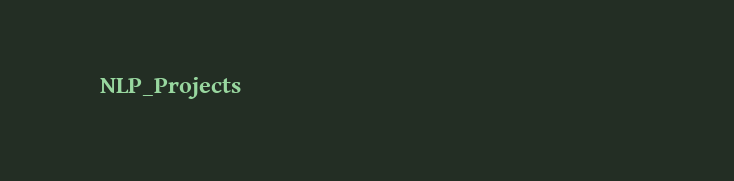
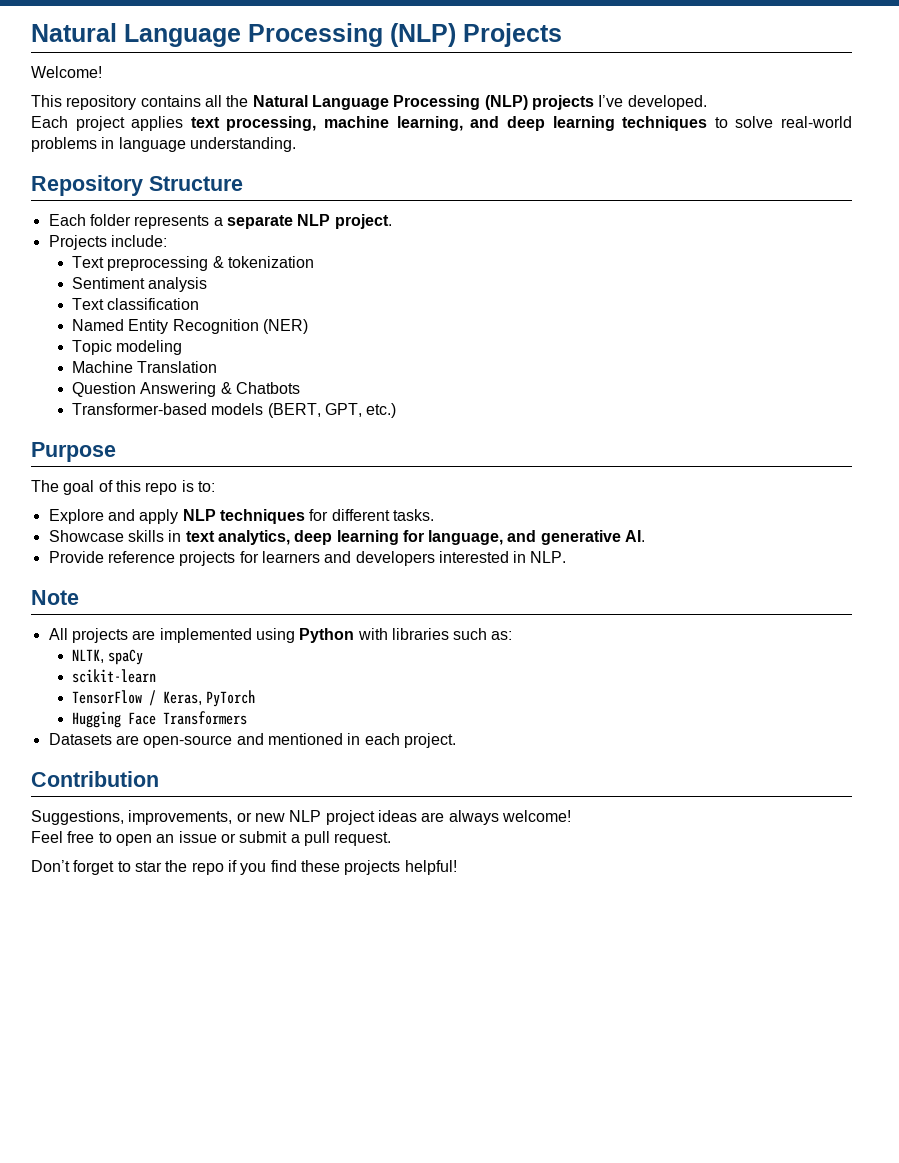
- NLP_Projects
+ Natural Language Processing (NLP) Projects
+ Welcome!
+ This repository contains all the Natural Language Processing (NLP) projects I’ve developed.
+ Each project applies text processing, machine learning, and deep learning techniques to solve real-world problems in language understanding.
+ Repository Structure
+ Each folder represents a separate NLP project.
+ Projects include:
+ Text preprocessing & tokenization
+ Sentiment analysis
+ Text classification
+ Named Entity Recognition (NER)
+ Topic modeling
+ Machine Translation
+ Question Answering & Chatbots
+ Transformer-based models (BERT, GPT, etc.)
+ Purpose
+ The goal of this repo is to:
+ Explore and apply NLP techniques for different tasks.
+ Showcase skills in text analytics, deep learning for language, and generative AI.
+ Provide reference projects for learners and developers interested in NLP.
+ Note
+ All projects are implemented using Python with libraries such as:
+ NLTK, spaCy
+ scikit-learn
+ TensorFlow / Keras, PyTorch
+ Hugging Face Transformers
+ Datasets are open-source and mentioned in each project.
+ Contribution
+ Suggestions, improvements, or new NLP project ideas are always welcome!
+ Feel free to open an issue or submit a pull request.
+ Don’t forget to star the repo if you find these projects helpful!

